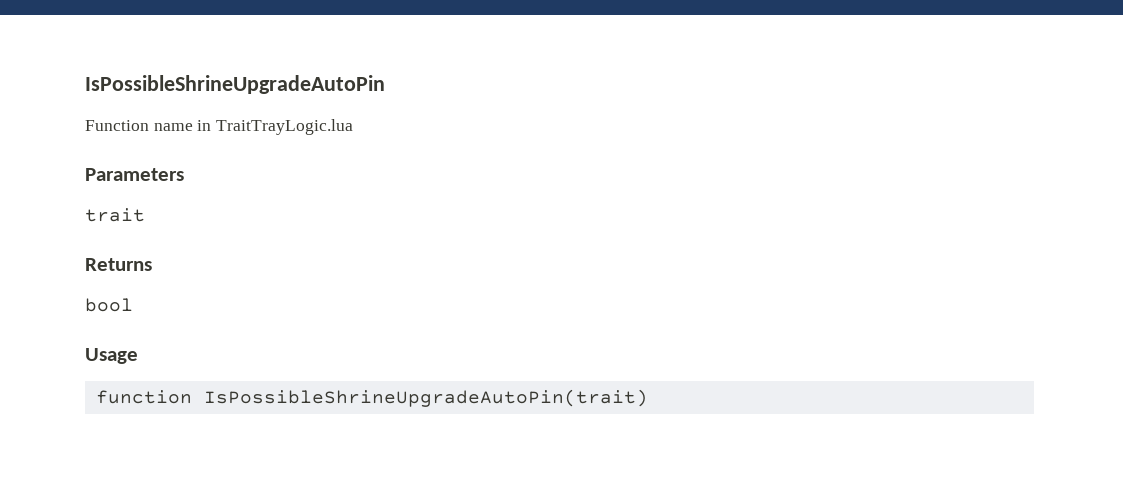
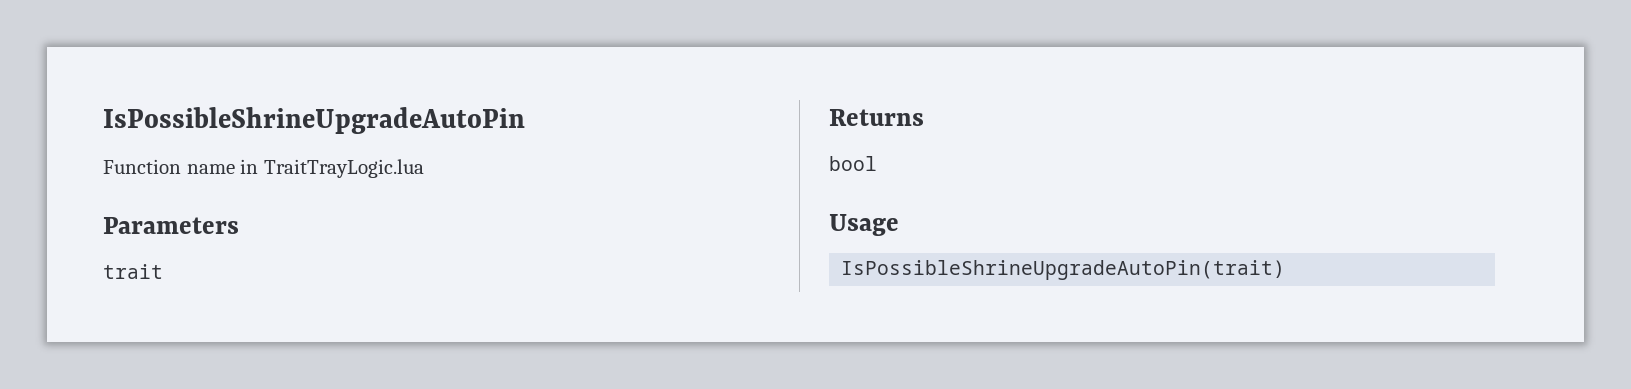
- function IsPossibleShrineUpgradeAutoPin(trait)
+ IsPossibleShrineUpgradeAutoPin(trait)

